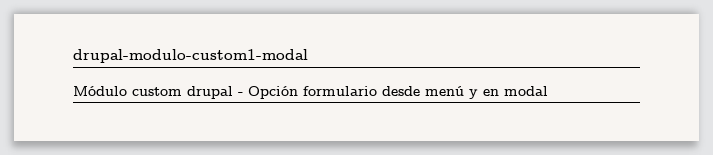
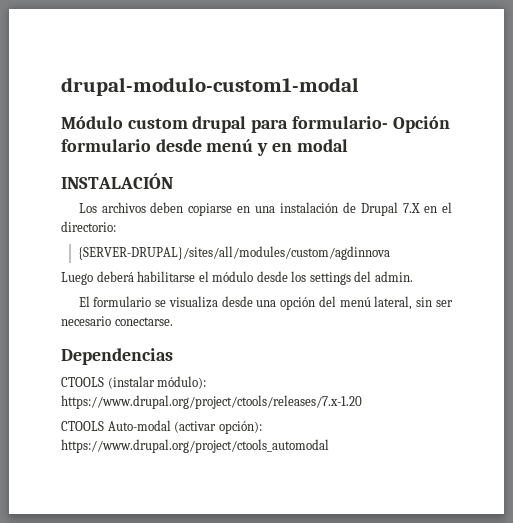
- Módulo custom drupal - Opción formulario desde menú y en modal
+ Módulo custom drupal para formulario- Opción formulario desde menú y en modal
+ INSTALACIÓN
+ Los archivos deben copiarse en una instalación de Drupal 7.X en el directorio:
+ {SERVER-DRUPAL}/sites/all/modules/custom/agdinnova
+ Luego deberá habilitarse el módulo desde los settings del admin.
+ El formulario se visualiza desde una opción del menú lateral, sin ser necesario conectarse.
+ Dependencias
+ CTOOLS (instalar módulo): https://www.drupal.org/project/ctools/releases/7.x-1.20
+ CTOOLS Auto-modal (activar opción): https://www.drupal.org/project/ctools_automodal

